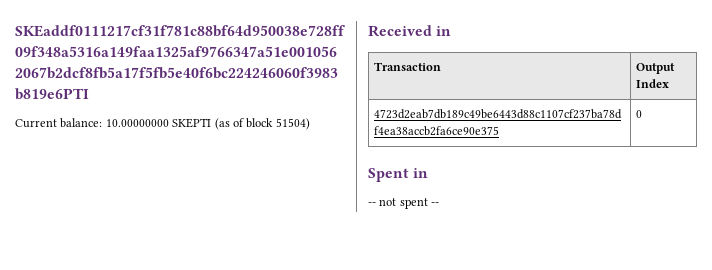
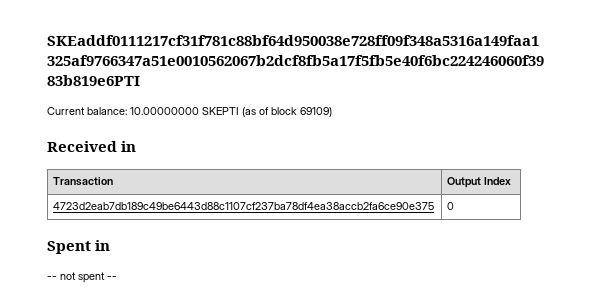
- Current balance: 10.00000000 SKEPTI (as of block 51504)
+ Current balance: 10.00000000 SKEPTI (as of block 69109)

